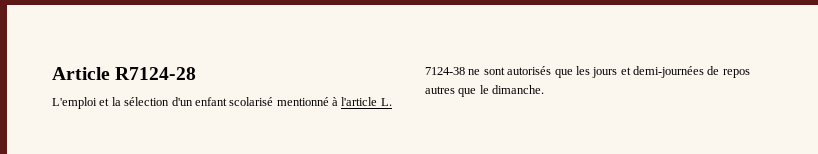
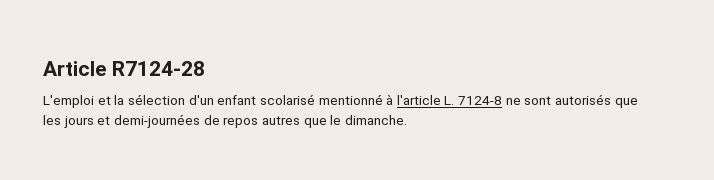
- L'emploi et la sélection d'un enfant scolarisé mentionné à l'article L. 7124-38 ne sont autorisés que les jours et demi-journées de repos autres que le dimanche.
+ L'emploi et la sélection d'un enfant scolarisé mentionné à l'article L. 7124-8 ne sont autorisés que les jours et demi-journées de repos autres que le dimanche.

